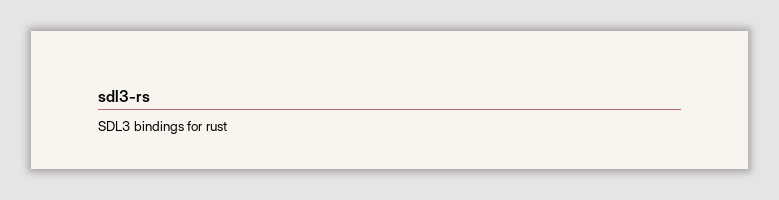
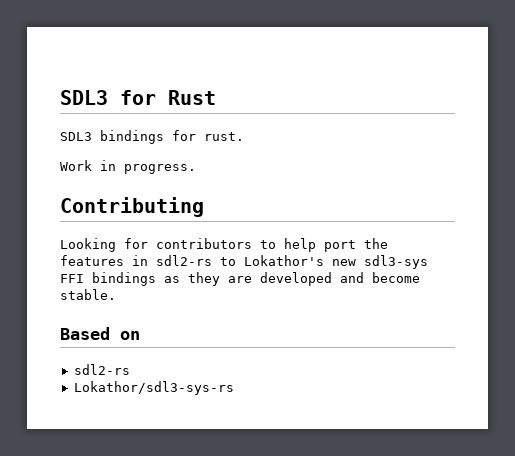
- sdl3-rs
+ SDL3 for Rust
- SDL3 bindings for rust
+ SDL3 bindings for rust.
+ Work in progress.
+ Contributing
+ Looking for contributors to help port the features in sdl2-rs to Lokathor's new sdl3-sys FFI bindings as they are developed and become stable.
+ Based on
+ sdl2-rs
+ Lokathor/sdl3-sys-rs

